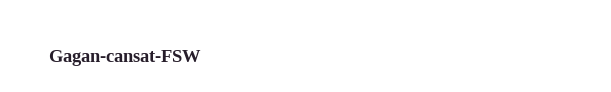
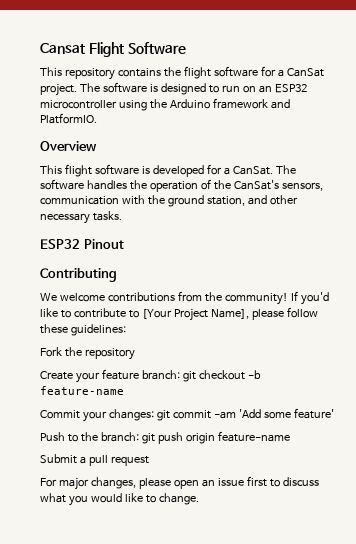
- Gagan-cansat-FSW
+ Cansat Flight Software
+ This repository contains the flight software for a CanSat project. The software is designed to run on an ESP32 microcontroller using the Arduino framework and PlatformIO.
+ Overview
+ This flight software is developed for a CanSat. The software handles the operation of the CanSat's sensors, communication with the ground station, and other necessary tasks.
+ ESP32 Pinout
+ Contributing
+ We welcome contributions from the community! If you'd like to contribute to [Your Project Name], please follow these guidelines:
+ Fork the repository
+ Create your feature branch: git checkout -b feature-name
+ Commit your changes: git commit -am 'Add some feature'
+ Push to the branch: git push origin feature-name
+ Submit a pull request
+ For major changes, please open an issue first to discuss what you would like to change.

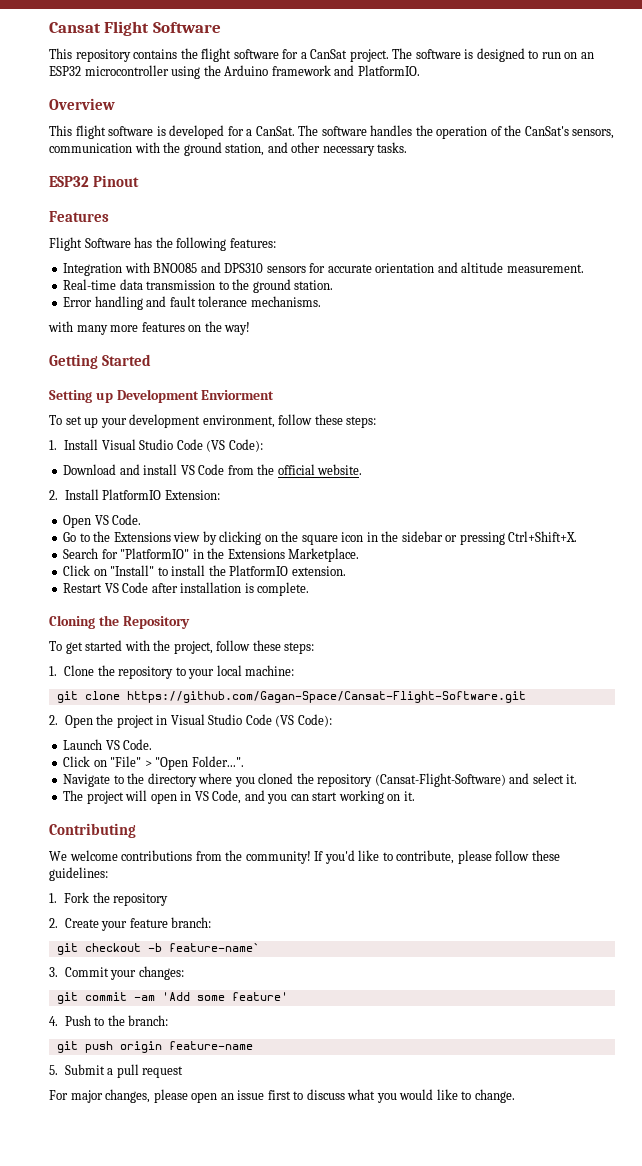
+ Features
+ Flight Software has the following features:
+ Integration with BNO085 and DPS310 sensors for accurate orientation and altitude measurement.
+ Real-time data transmission to the ground station.
+ Error handling and fault tolerance mechanisms.
+ with many more features on the way!
+ Getting Started
+ Setting up Development Enviorment
+ To set up your development environment, follow these steps:
+ 1. Install Visual Studio Code (VS Code):
+ Download and install VS Code from the official website.
+ 2. Install PlatformIO Extension:
+ Open VS Code.
+ Go to the Extensions view by clicking on the square icon in the sidebar or pressing Ctrl+Shift+X.
+ Search for "PlatformIO" in the Extensions Marketplace.
+ Click on "Install" to install the PlatformIO extension.
+ Restart VS Code after installation is complete.
+ Cloning the Repository
+ To get started with the project, follow these steps:
+ 1. Clone the repository to your local machine:
+ git clone https://github.com/Gagan-Space/Cansat-Flight-Software.git
+ 2. Open the project in Visual Studio Code (VS Code):
+ Launch VS Code.
+ Click on "File" > "Open Folder...".
+ Navigate to the directory where you cloned the repository (Cansat-Flight-Software) and select it.
+ The project will open in VS Code, and you can start working on it.
- If you'd like to contribute to [Your Project Name], please follow these guidelines:
+ If you'd like to contribute, please follow these guidelines:
- Fork the repository
+ 1. Fork the repository
- Create your feature branch: git checkout -b feature-name
- Commit your changes: git commit -am 'Add some feature'
+ 2. Create your feature branch:
+ git checkout -b feature-name`
+ 3. Commit your changes:
+ git commit -am 'Add some feature'
- Push to the branch: git push origin feature-name
+ 4. Push to the branch:
+ git push origin feature-name
- Submit a pull request
+ 5. Submit a pull request

